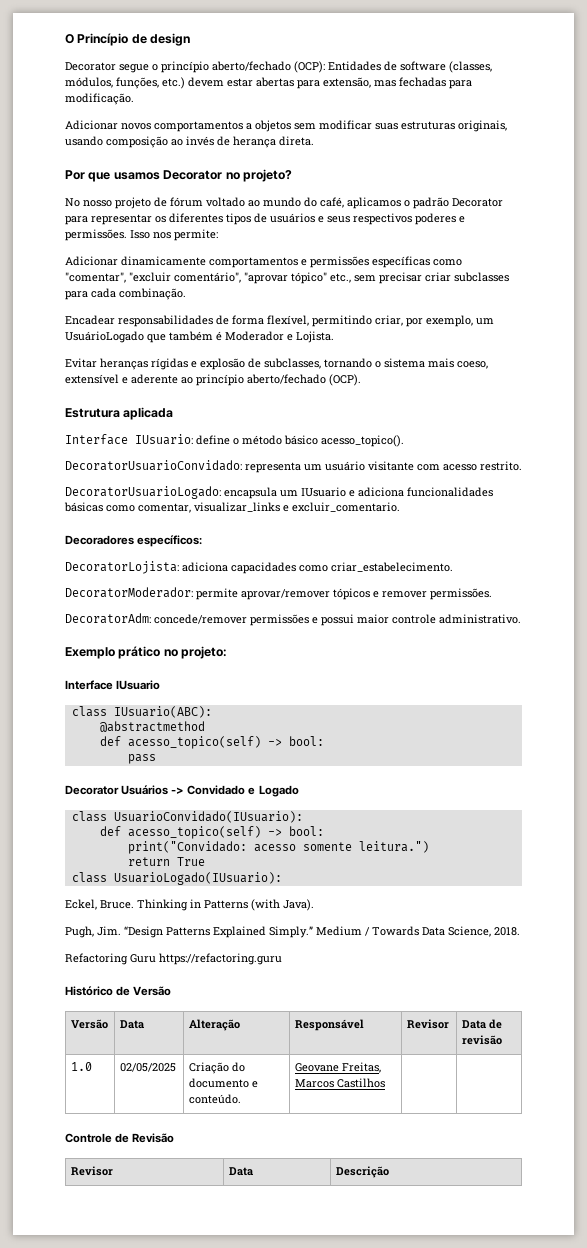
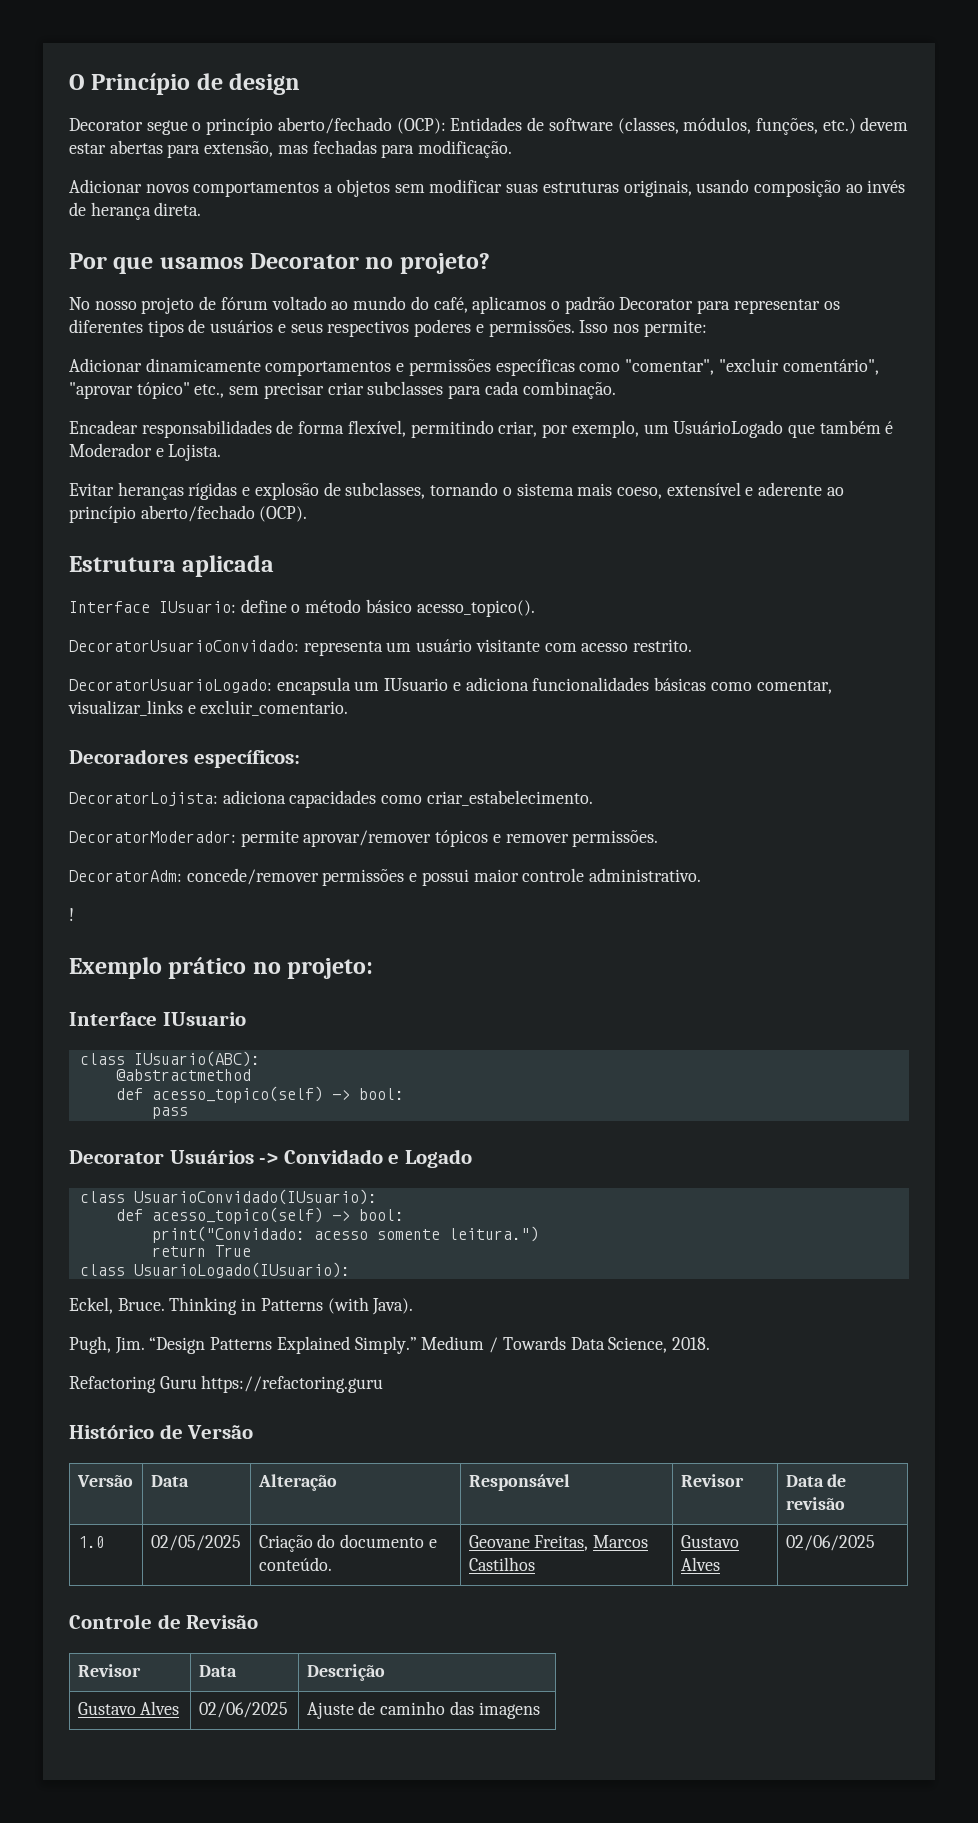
+ !
- 1.0 | 02/05/2025 | Criação do documento e conteúdo. | Geovane Freitas, Marcos Castilhos | |
+ 1.0 | 02/05/2025 | Criação do documento e conteúdo. | Geovane Freitas, Marcos Castilhos | Gustavo Alves | 02/06/2025
+ Gustavo Alves | 02/06/2025 | Ajuste de caminho das imagens

